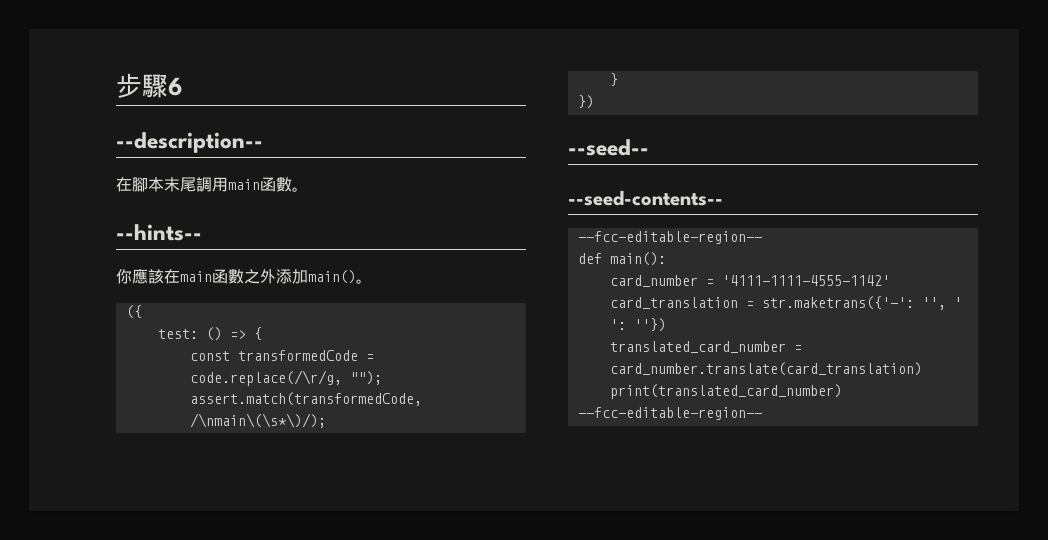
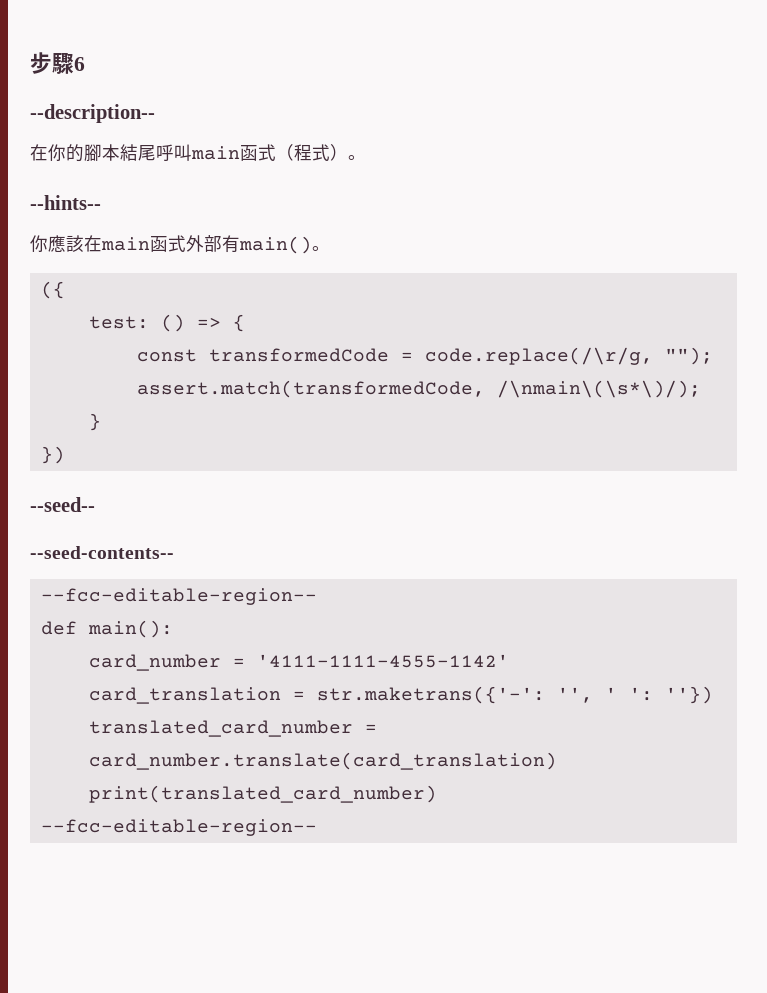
- 在腳本末尾調用main函數。
+ 在你的腳本結尾呼叫main函式（程式）。
- 你應該在main函數之外添加main()。
+ 你應該在main函式外部有main()。

